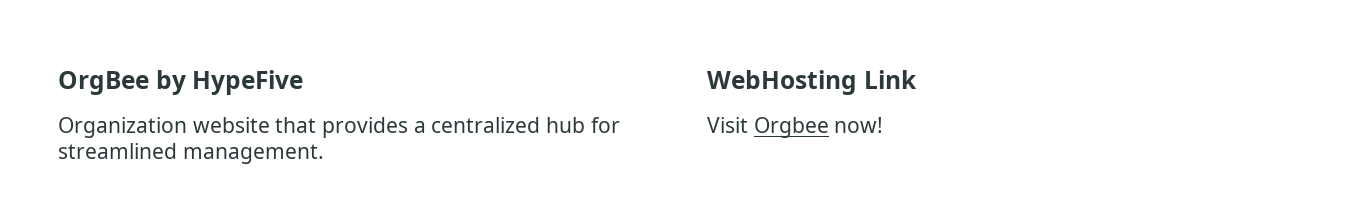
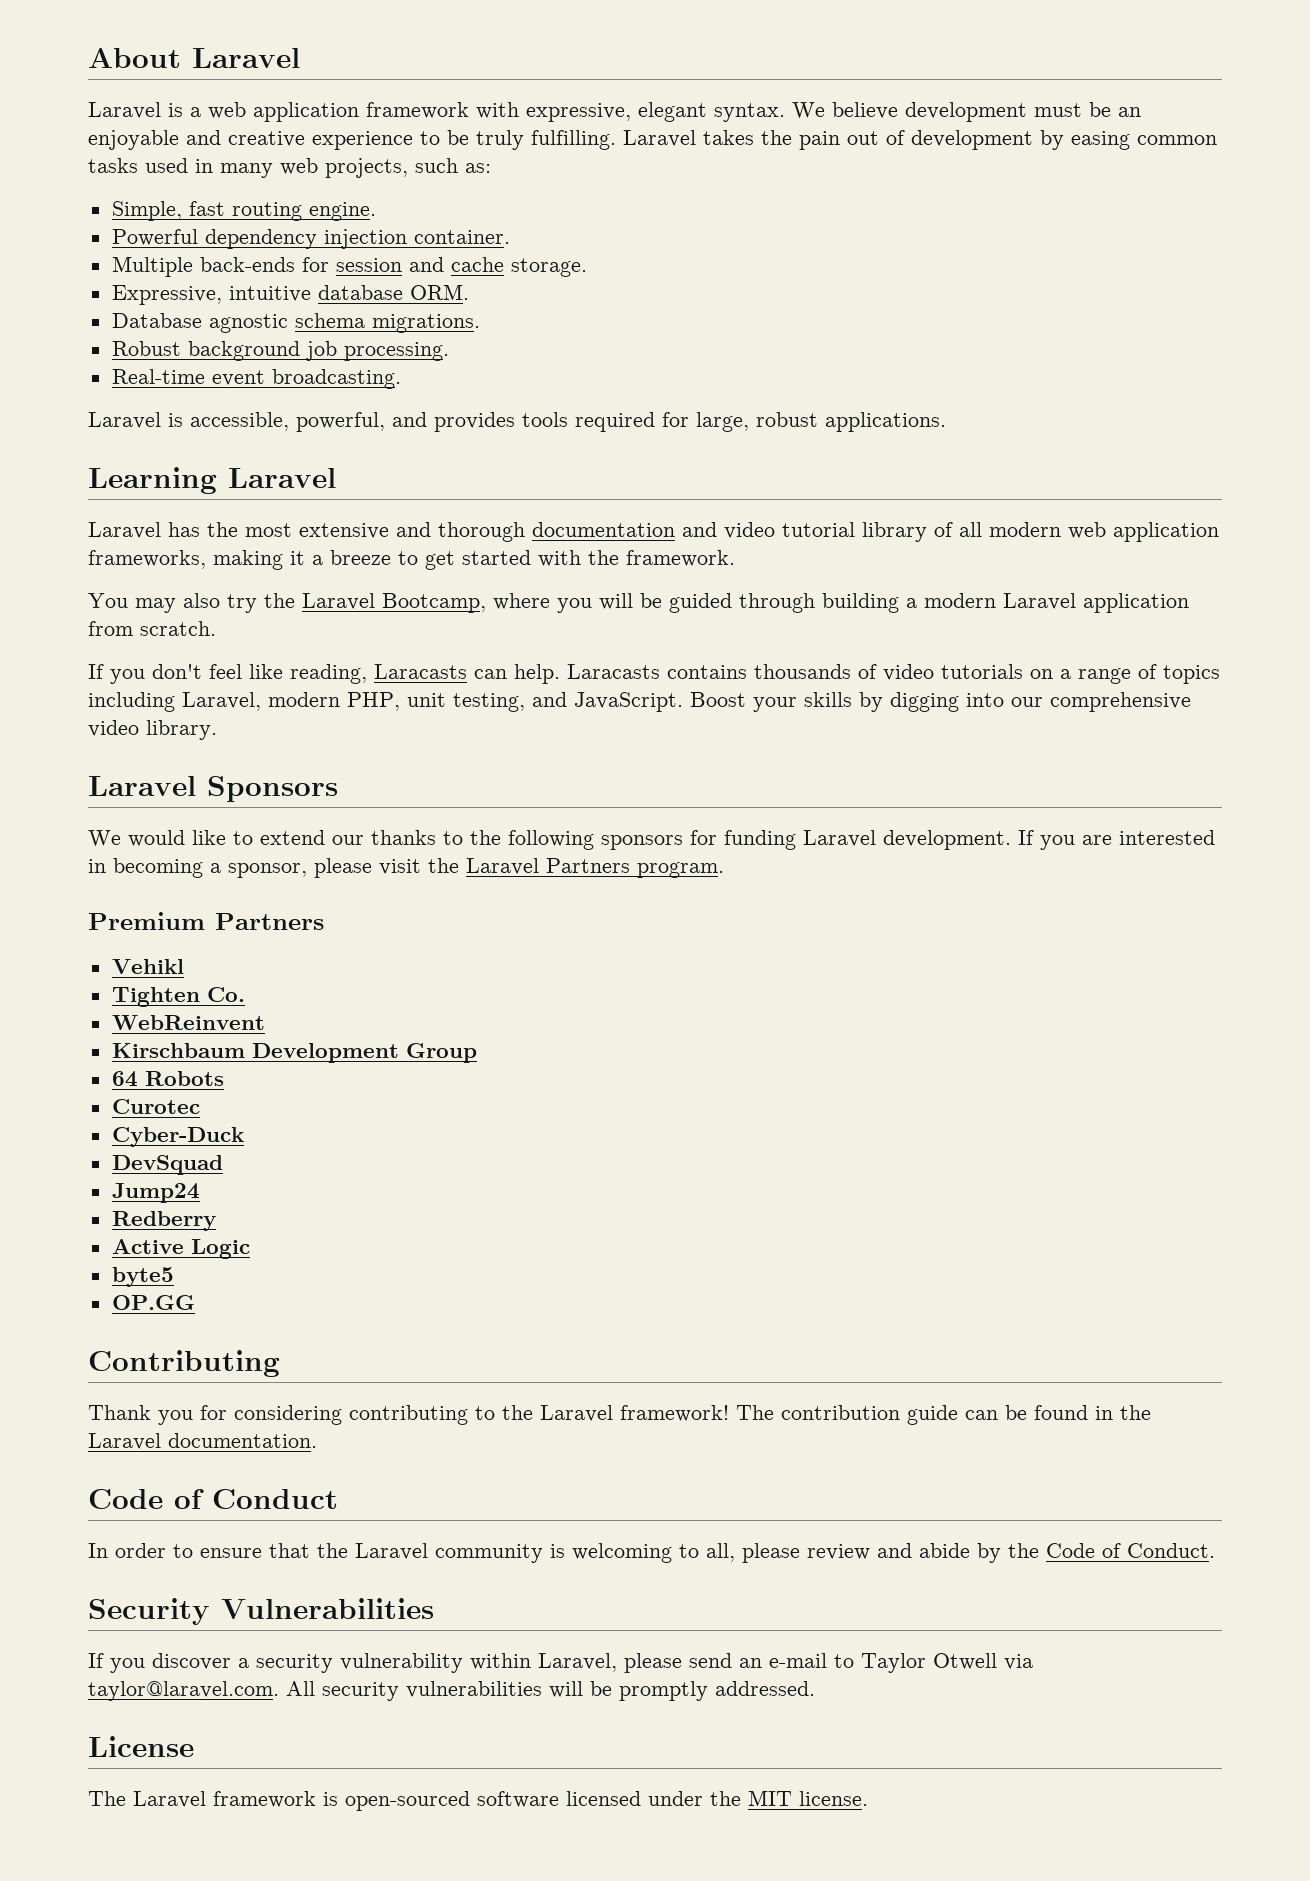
- OrgBee by HypeFive
- Organization website that provides a centralized hub for streamlined management.
- WebHosting Link
- Visit Orgbee now!
+ About Laravel
+ Laravel is a web application framework with expressive, elegant syntax. We believe development must be an enjoyable and creative experience to be truly fulfilling. Laravel takes the pain out of development by easing common tasks used in many web projects, such as:
+ Simple, fast routing engine.
+ Powerful dependency injection container.
+ Multiple back-ends for session and cache storage.
+ Expressive, intuitive database ORM.
+ Database agnostic schema migrations.
+ Robust background job processing.
+ Real-time event broadcasting.
+ Laravel is accessible, powerful, and provides tools required for large, robust applications.
+ Learning Laravel
+ Laravel has the most extensive and thorough documentation and video tutorial library of all modern web application frameworks, making it a breeze to get started with the framework.
+ You may also try the Laravel Bootcamp, where you will be guided through building a modern Laravel application from scratch.
+ If you don't feel like reading, Laracasts can help. Laracasts contains thousands of video tutorials on a range of topics including Laravel, modern PHP, unit testing, and JavaScript. Boost your skills by digging into our comprehensive video library.
+ Laravel Sponsors
+ We would like to extend our thanks to the following sponsors for funding Laravel development. If you are interested in becoming a sponsor, please visit the Laravel Partners program.
+ Premium Partners
+ Vehikl
+ Tighten Co.
+ WebReinvent
+ Kirschbaum Development Group
+ 64 Robots
+ Curotec
+ Cyber-Duck
+ DevSquad
+ Jump24
+ Redberry
+ Active Logic
+ byte5
+ OP.GG
+ Contributing
+ Thank you for considering contributing to the Laravel framework! The contribution guide can be found in the Laravel documentation.
+ Code of Conduct
+ In order to ensure that the Laravel community is welcoming to all, please review and abide by the Code of Conduct.
+ Security Vulnerabilities
+ If you discover a security vulnerability within Laravel, please send an e-mail to Taylor Otwell via taylor@laravel.com. All security vulnerabilities will be promptly addressed.
+ License
+ The Laravel framework is open-sourced software licensed under the MIT license.

